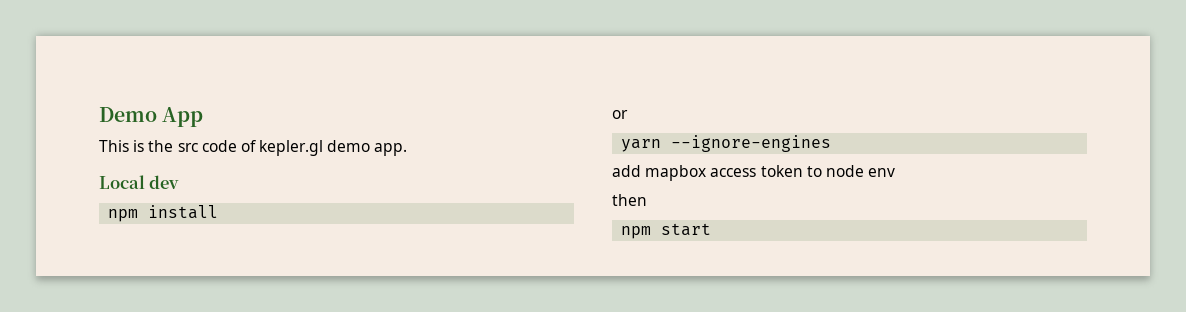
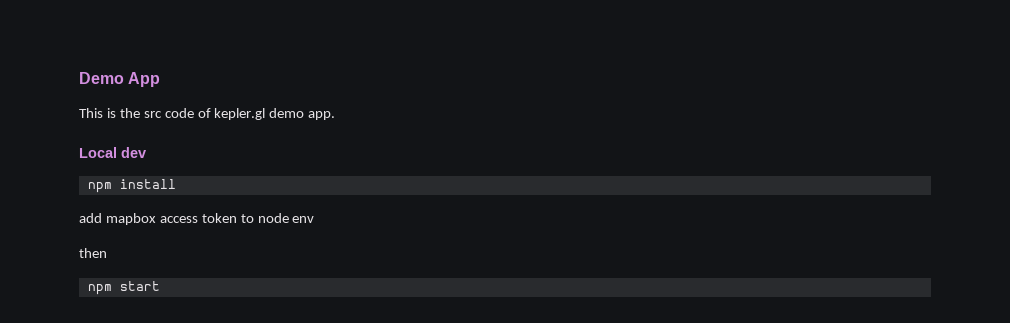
- or
- yarn --ignore-engines

